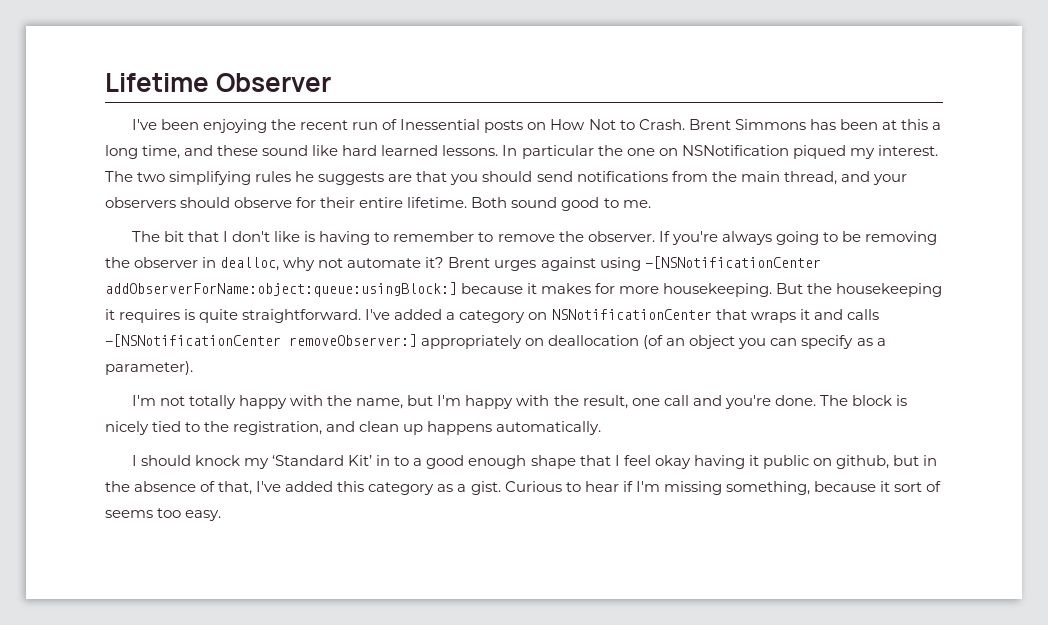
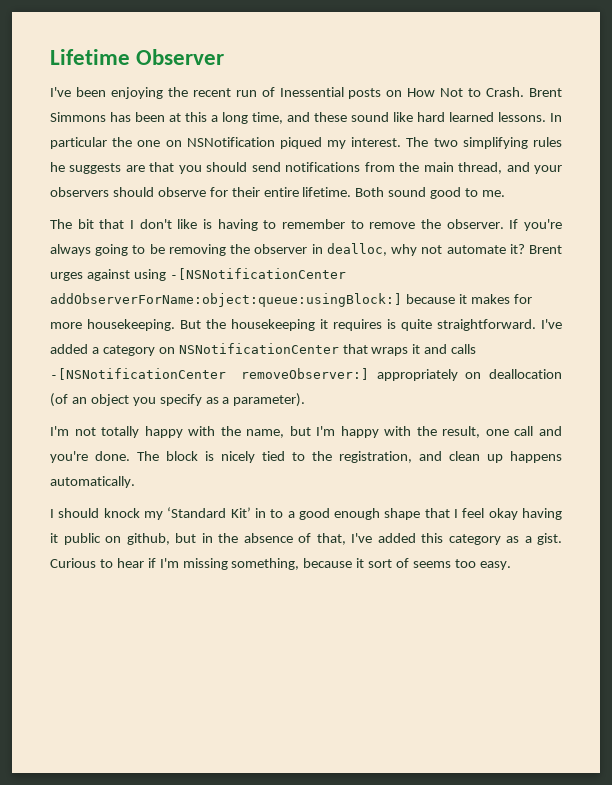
- I've added a category on NSNotificationCenter that wraps it and calls -[NSNotificationCenter removeObserver:] appropriately on deallocation (of an object you can specify as a parameter).
+ I've added a category on NSNotificationCenter that wraps it and calls -[NSNotificationCenter removeObserver:] appropriately on deallocation (of an object you specify as a parameter).

